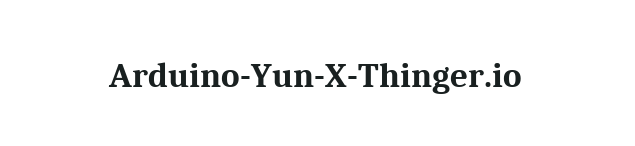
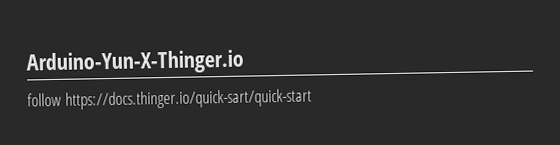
+ follow https://docs.thinger.io/quick-sart/quick-start

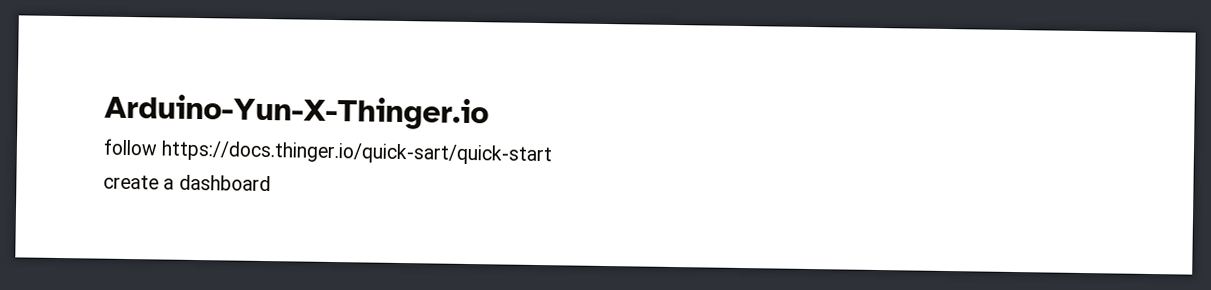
+ create a dashboard

